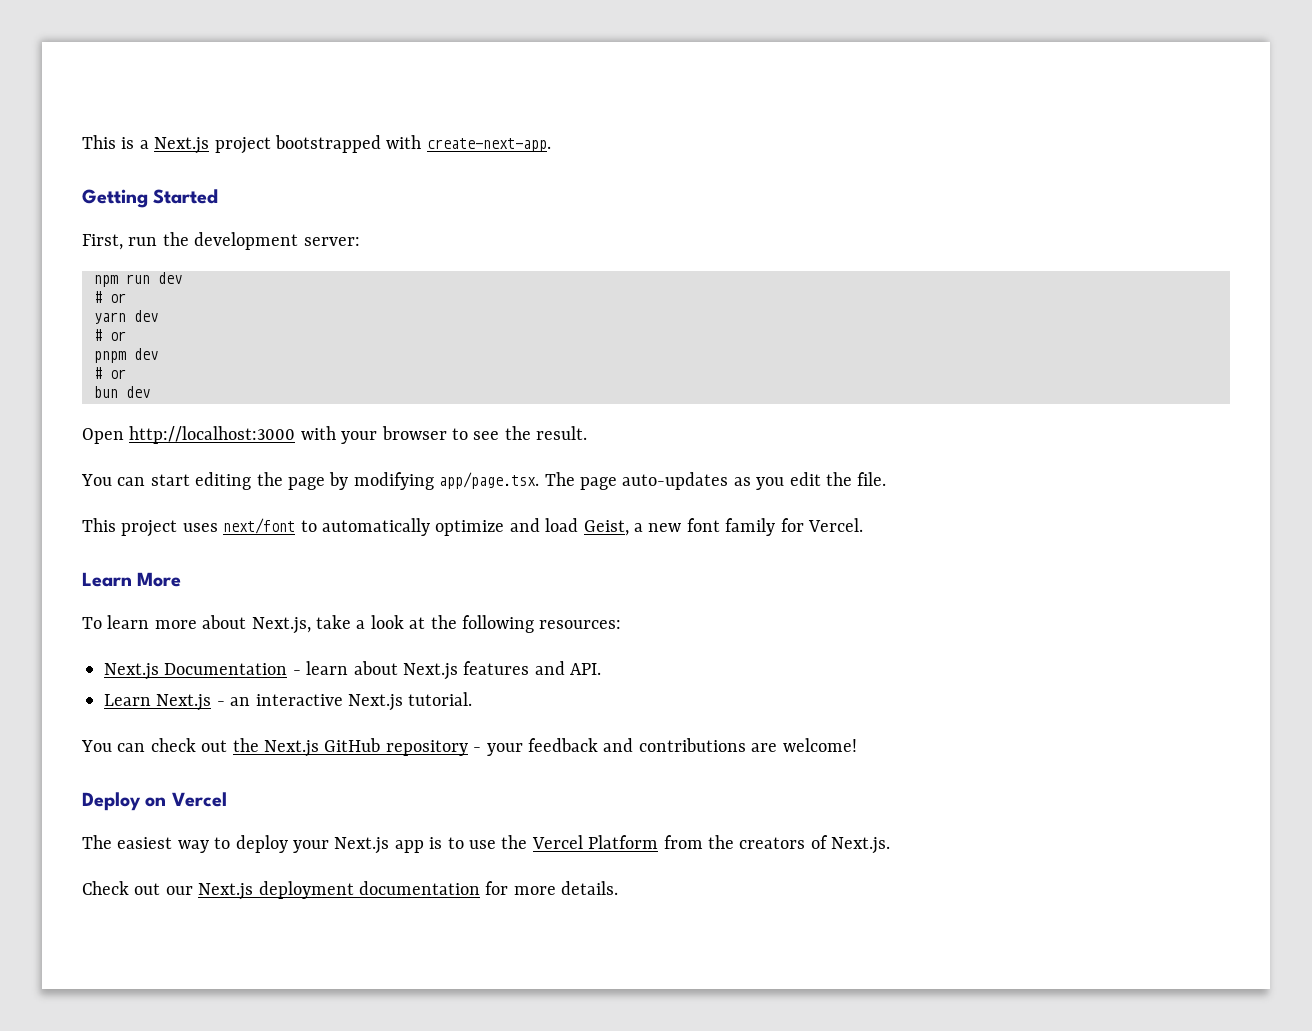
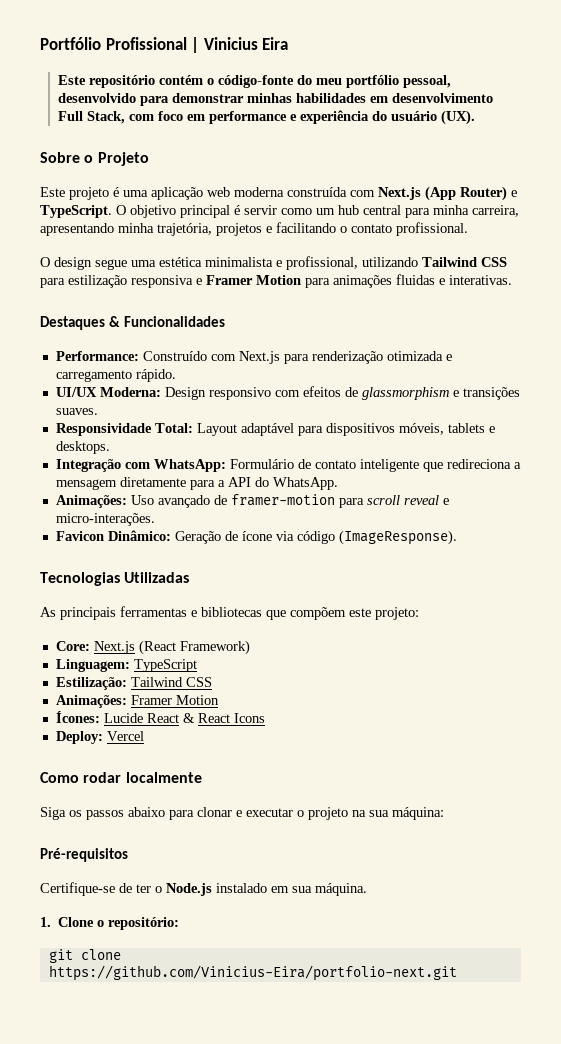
- This is a Next.js project bootstrapped with create-next-app.
- Getting Started
- First, run the development server:
- npm run dev
- # or
- yarn dev
- # or
- pnpm dev
- # or
- bun dev
- Open http://localhost:3000 with your browser to see the result.
- You can start editing the page by modifying app/page.tsx. The page auto-updates as you edit the file.
- This project uses next/font to automatically optimize and load Geist, a new font family for Vercel.
- Learn More
- To learn more about Next.js, take a look at the following resources:
- Next.js Documentation - learn about Next.js features and API.
- Learn Next.js - an interactive Next.js tutorial.
- You can check out the Next.js GitHub repository - your feedback and contributions are welcome!
- Deploy on Vercel
- The easiest way to deploy your Next.js app is to use the Vercel Platform from the creators of Next.js.
- Check out our Next.js deployment documentation for more details.
+ Portfólio Profissional | Vinicius Eira
+ Este repositório contém o código-fonte do meu portfólio pessoal, desenvolvido para demonstrar minhas habilidades em desenvolvimento Full Stack, com foco em performance e experiência do usuário (UX).
+ Sobre o Projeto
+ Este projeto é uma aplicação web moderna construída com Next.js (App Router) e TypeScript. O objetivo principal é servir como um hub central para minha carreira, apresentando minha trajetória, projetos e facilitando o contato profissional.
+ O design segue uma estética minimalista e profissional, utilizando Tailwind CSS para estilização responsiva e Framer Motion para animações fluidas e interativas.
+ Destaques & Funcionalidades
+ Performance: Construído com Next.js para renderização otimizada e carregamento rápido.
+ UI/UX Moderna: Design responsivo com efeitos de glassmorphism e transições suaves.
+ Responsividade Total: Layout adaptável para dispositivos móveis, tablets e desktops.
+ Integração com WhatsApp: Formulário de contato inteligente que redireciona a mensagem diretamente para a API do WhatsApp.
+ Animações: Uso avançado de framer-motion para scroll reveal e micro-interações.
+ Favicon Dinâmico: Geração de ícone via código (ImageResponse).
+ Tecnologias Utilizadas
+ As principais ferramentas e bibliotecas que compõem este projeto:
+ Core: Next.js (React Framework)
+ Linguagem: TypeScript
+ Estilização: Tailwind CSS
+ Animações: Framer Motion
+ Ícones: Lucide React & React Icons
+ Deploy: Vercel
+ Como rodar localmente
+ Siga os passos abaixo para clonar e executar o projeto na sua máquina:
+ Pré-requisitos
+ Certifique-se de ter o Node.js instalado em sua máquina.
+ 1. Clone o repositório:
+ git clone https://github.com/Vinicius-Eira/portfolio-next.git

